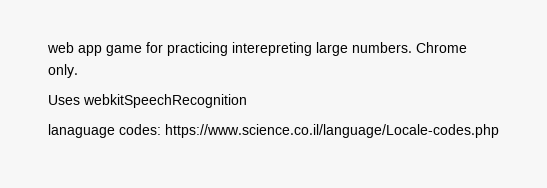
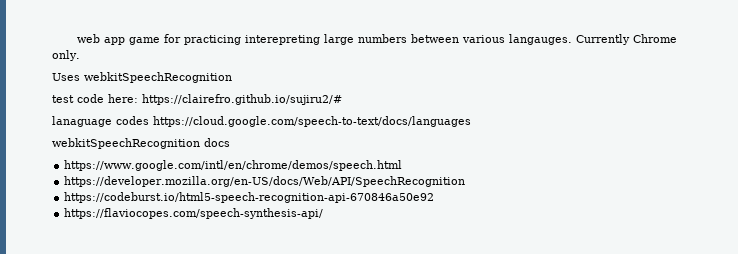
- web app game for practicing interepreting large numbers. Chrome only.
+ web app game for practicing interepreting large numbers between various langauges. Currently Chrome only.
- lanaguage codes: https://www.science.co.il/language/Locale-codes.php
+ test code here: https://clairefro.github.io/sujiru2/#
+ lanaguage codes https://cloud.google.com/speech-to-text/docs/languages
+ webkitSpeechRecognition docs
+ https://www.google.com/intl/en/chrome/demos/speech.html
+ https://developer.mozilla.org/en-US/docs/Web/API/SpeechRecognition
+ https://codeburst.io/html5-speech-recognition-api-670846a50e92
+ https://flaviocopes.com/speech-synthesis-api/

